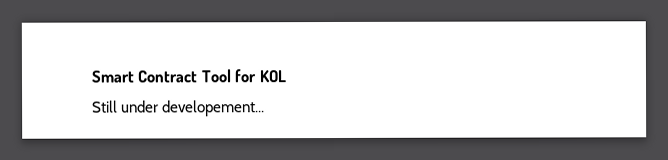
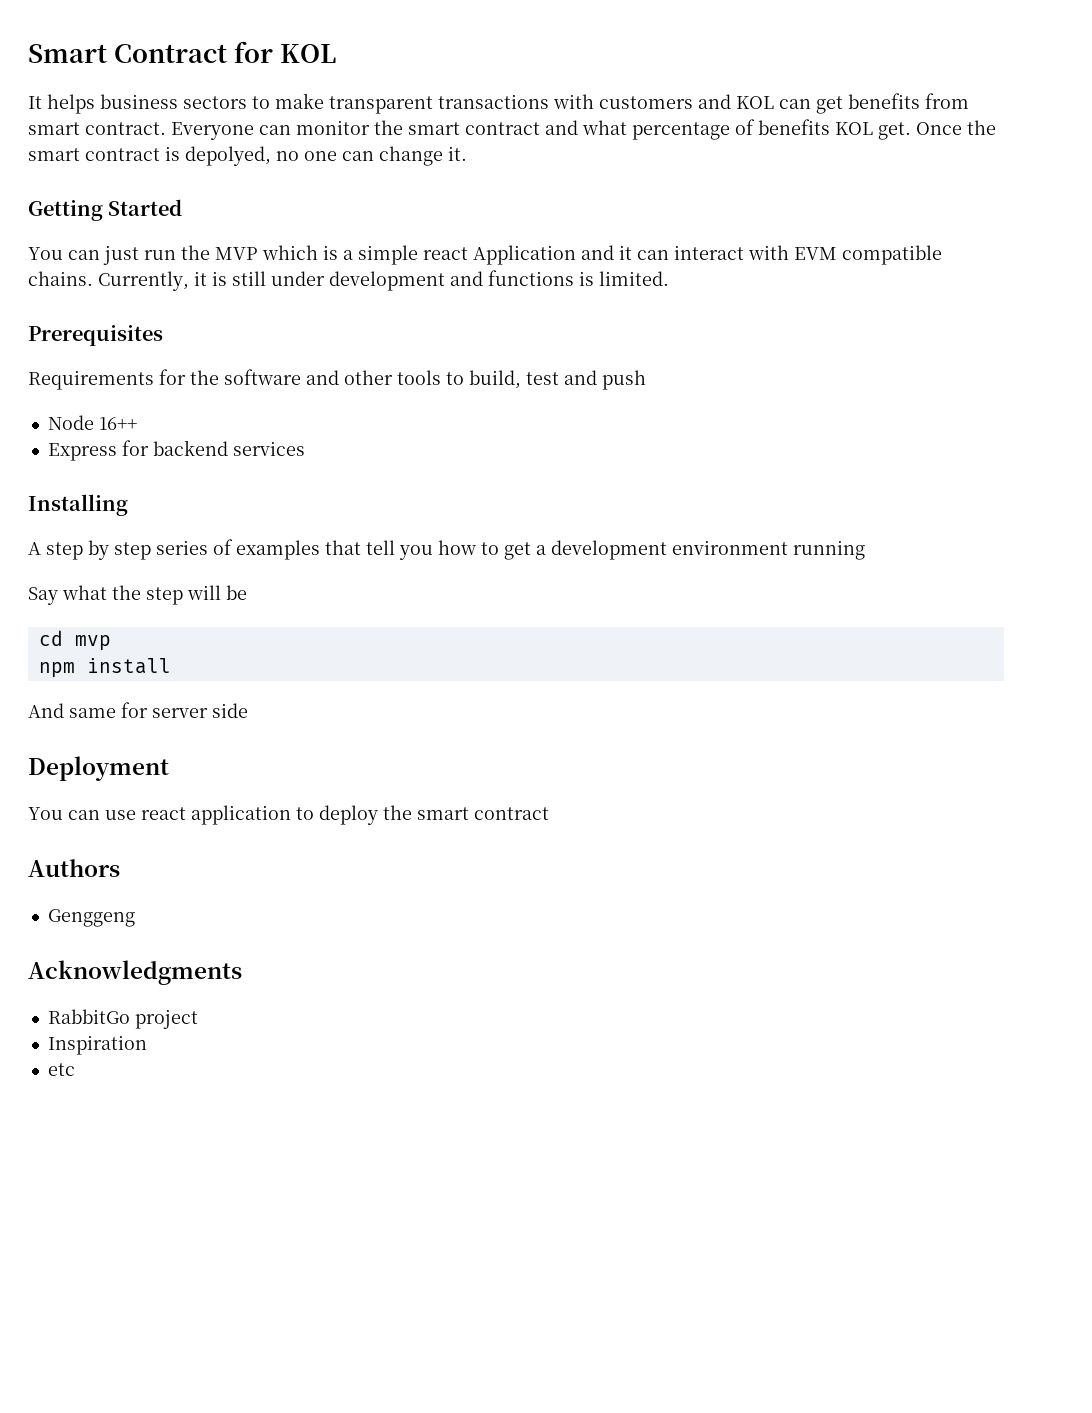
- Smart Contract Tool for KOL
+ Smart Contract for KOL
- Still under developement...
+ It helps business sectors to make transparent transactions with customers and KOL can get benefits from smart contract. Everyone can monitor the smart contract and what percentage of benefits KOL get. Once the smart contract is depolyed, no one can change it.
+ Getting Started
+ You can just run the MVP which is a simple react Application and it can interact with EVM compatible chains. Currently, it is still under development and functions is limited.
+ Prerequisites
+ Requirements for the software and other tools to build, test and push
+ Node 16++
+ Express for backend services
+ Installing
+ A step by step series of examples that tell you how to get a development environment running
+ Say what the step will be
+ cd mvp
+ npm install
+ And same for server side
+ Deployment
+ You can use react application to deploy the smart contract
+ Authors
+ Genggeng
+ Acknowledgments
+ RabbitGo project
+ Inspiration
+ etc

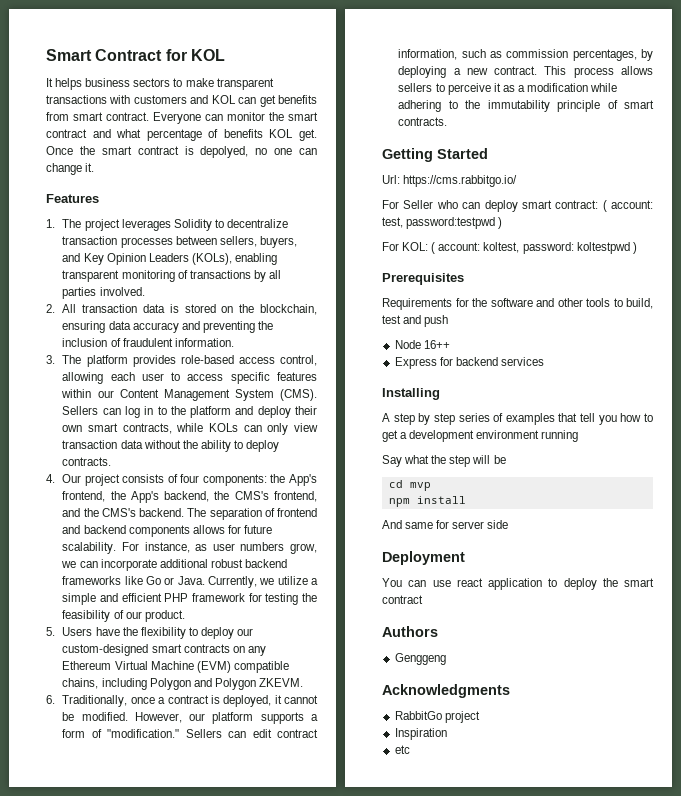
+ Features
+ 1. The project leverages Solidity to decentralize transaction processes between sellers, buyers, and Key Opinion Leaders (KOLs), enabling transparent monitoring of transactions by all parties involved.
+ 2. All transaction data is stored on the blockchain, ensuring data accuracy and preventing the inclusion of fraudulent information.
+ 3. The platform provides role-based access control, allowing each user to access specific features within our Content Management System (CMS). Sellers can log in to the platform and deploy their own smart contracts, while KOLs can only view transaction data without the ability to deploy contracts.
+ 4. Our project consists of four components: the App's frontend, the App's backend, the CMS's frontend, and the CMS's backend. The separation of frontend and backend components allows for future scalability. For instance, as user numbers grow, we can incorporate additional robust backend frameworks like Go or Java. Currently, we utilize a simple and efficient PHP framework for testing the feasibility of our product.
+ 5. Users have the flexibility to deploy our custom-designed smart contracts on any Ethereum Virtual Machine (EVM) compatible chains, including Polygon and Polygon ZKEVM.
+ 6. Traditionally, once a contract is deployed, it cannot be modified. However, our platform supports a form of "modification." Sellers can edit contract information, such as commission percentages, by deploying a new contract. This process allows sellers to perceive it as a modification while adhering to the immutability principle of smart contracts.
  Getting Started
- You can just run the MVP which is a simple react Application and it can interact with EVM compatible chains. Currently, it is still under development and functions is limited.
+ Url: https://cms.rabbitgo.io/
+ For Seller who can deploy smart contract: ( account: test, password:testpwd )
+ For KOL: ( account: koltest, password: koltestpwd )

